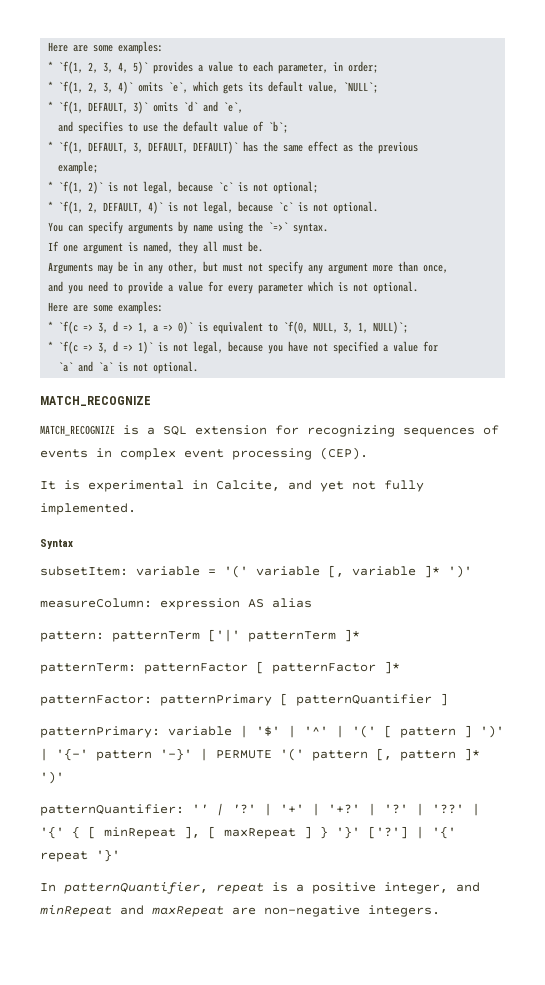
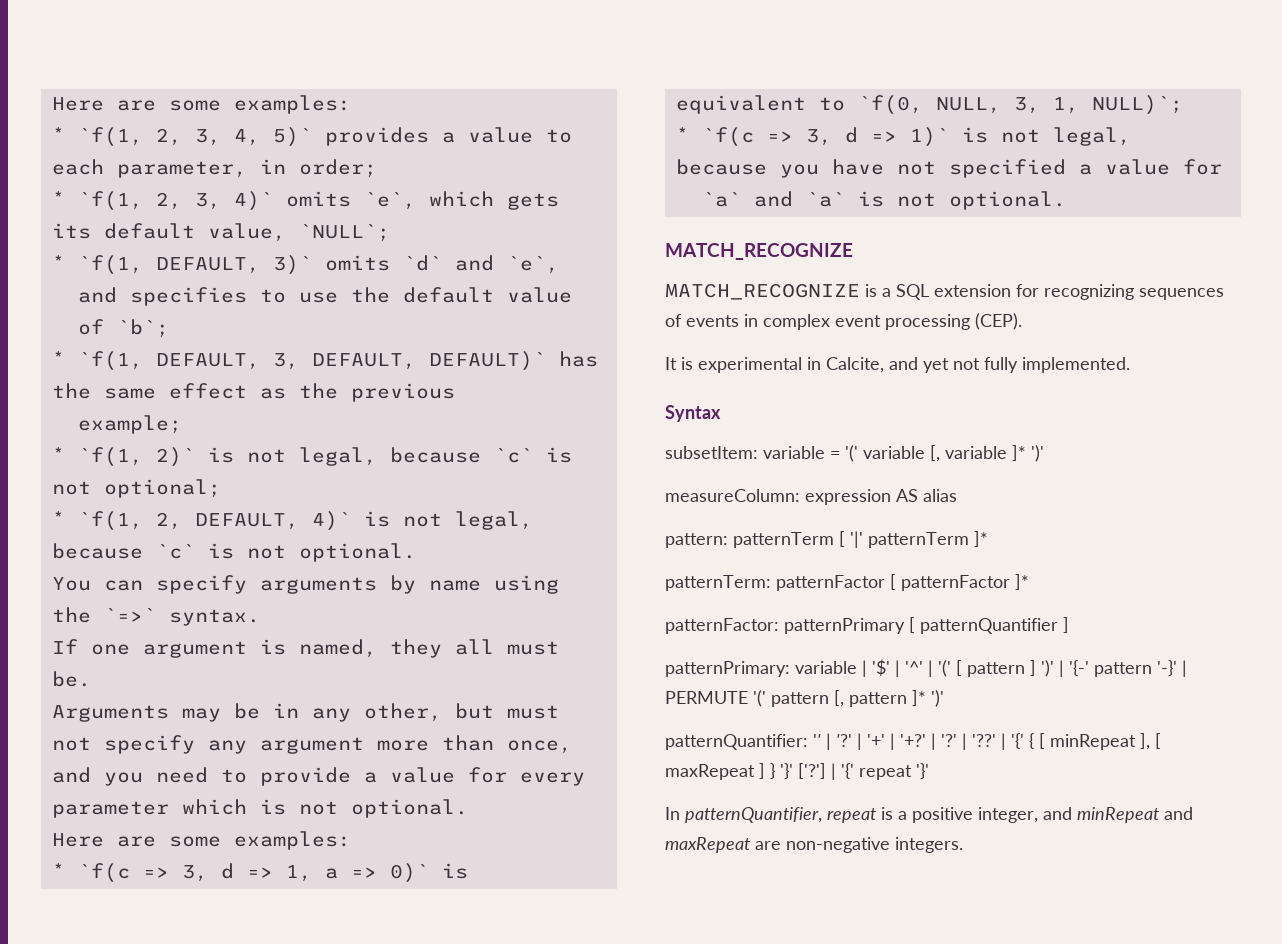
- pattern: patternTerm ['|' patternTerm ]*
+ pattern: patternTerm [ '|' patternTerm ]*

